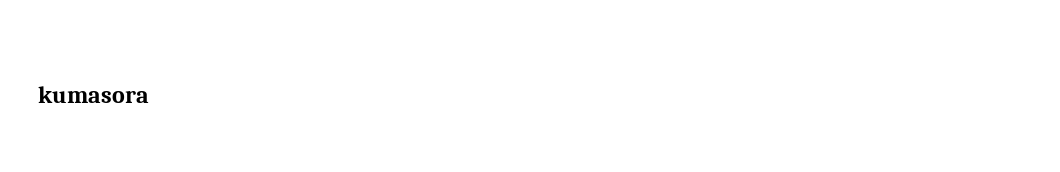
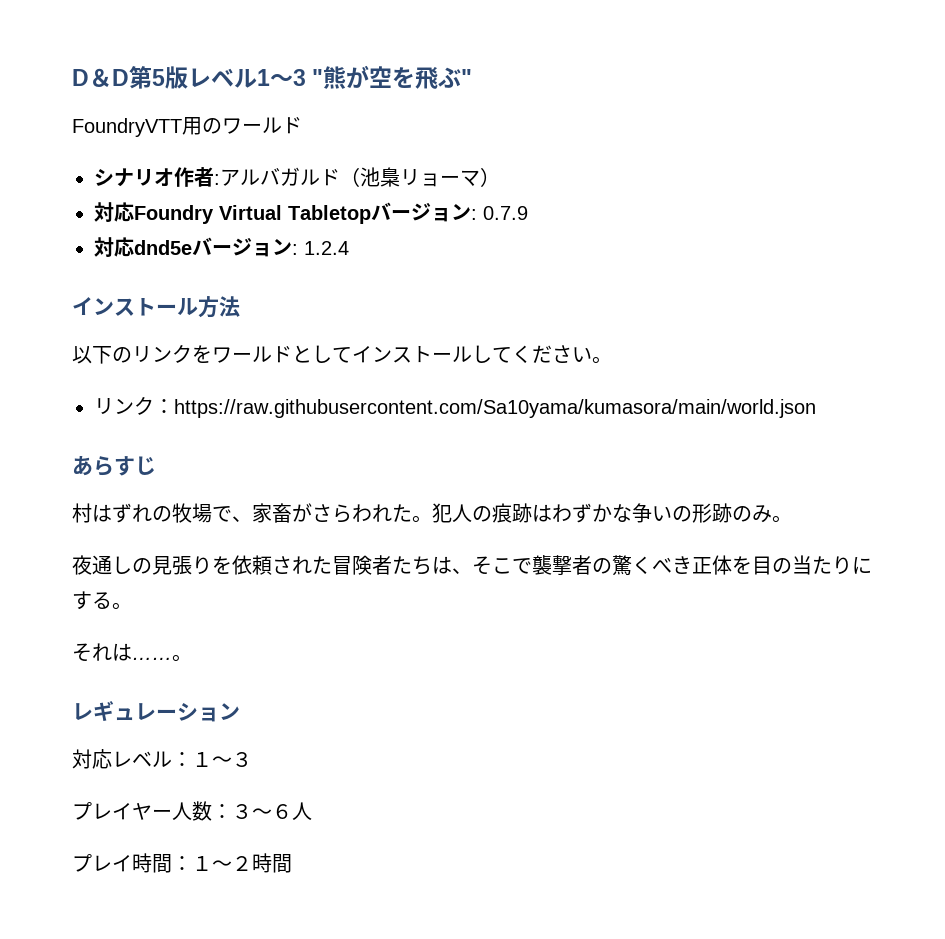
- kumasora
+ D＆D第5版レベル1～3 "熊が空を飛ぶ"
+ FoundryVTT用のワールド
+ シナリオ作者:アルバガルド（池梟リョーマ）
+ 対応Foundry Virtual Tabletopバージョン: 0.7.9
+ 対応dnd5eバージョン: 1.2.4
+ インストール方法
+ 以下のリンクをワールドとしてインストールしてください。
+ リンク：https://raw.githubusercontent.com/Sa10yama/kumasora/main/world.json
+ あらすじ
+ 村はずれの牧場で、家畜がさらわれた。犯人の痕跡はわずかな争いの形跡のみ。
+ 夜通しの見張りを依頼された冒険者たちは、そこで襲撃者の驚くべき正体を目の当たりにする。
+ それは……。
+ レギュレーション
+ 対応レベル：１～３
+ プレイヤー人数：３～６人
+ プレイ時間：１～２時間

